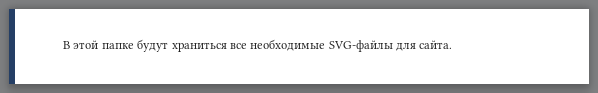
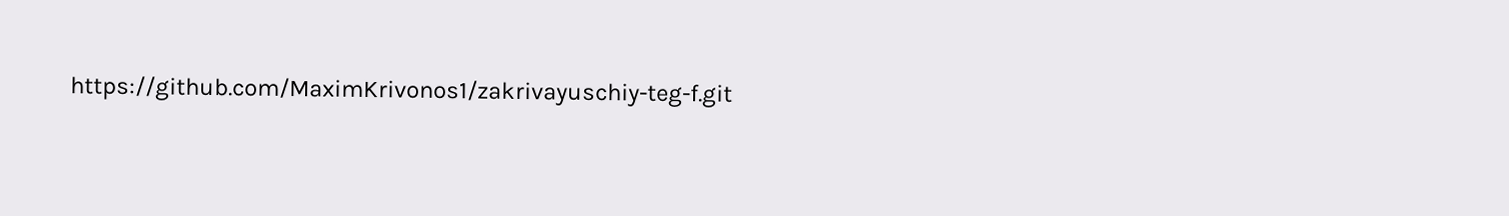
- В этой папке будут храниться все необходимые SVG-файлы для сайта.
+ https://github.com/MaximKrivonos1/zakrivayuschiy-teg-f.git

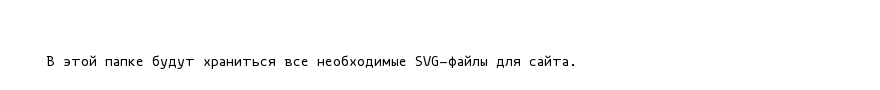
- https://github.com/MaximKrivonos1/zakrivayuschiy-teg-f.git
+ В этой папке будут храниться все необходимые SVG-файлы для сайта.

